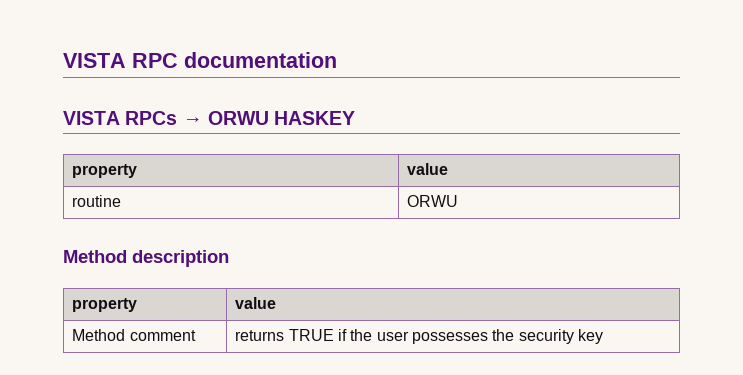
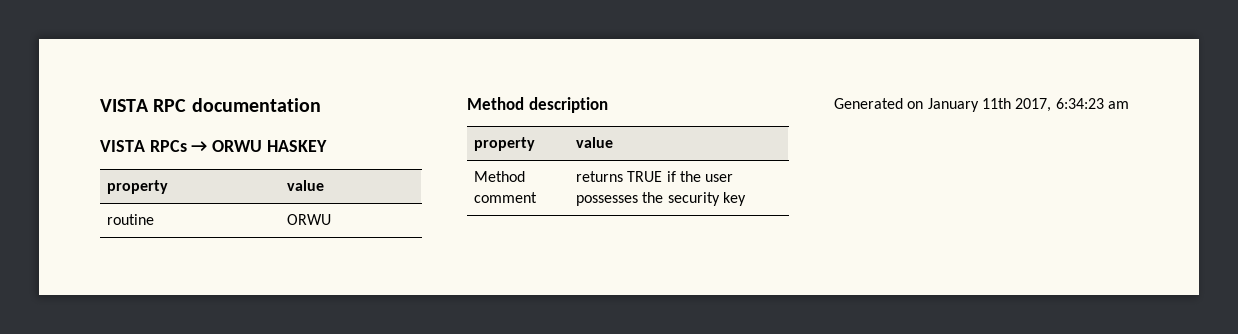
+ Generated on January 11th 2017, 6:34:23 am

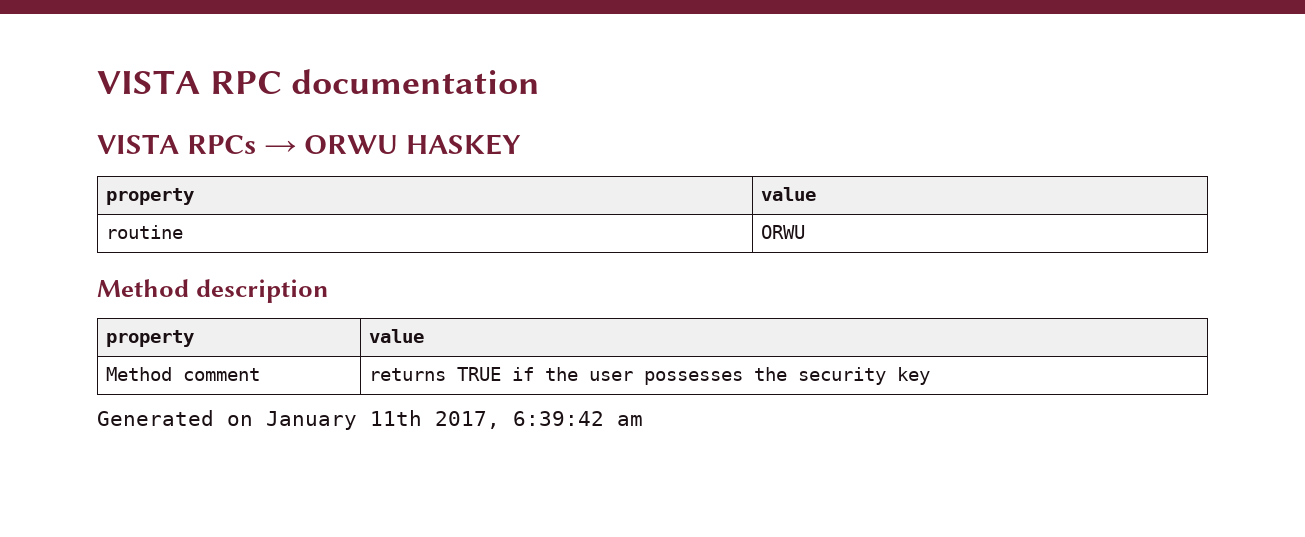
- Generated on January 11th 2017, 6:34:23 am
+ Generated on January 11th 2017, 6:39:42 am

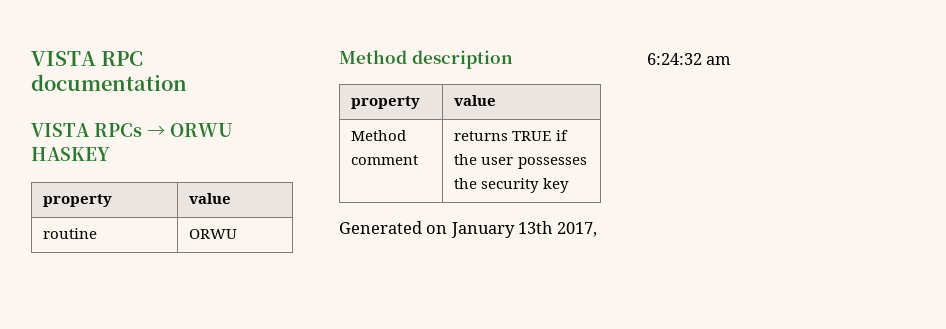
- Generated on January 11th 2017, 6:39:42 am
+ Generated on January 13th 2017, 6:24:32 am

